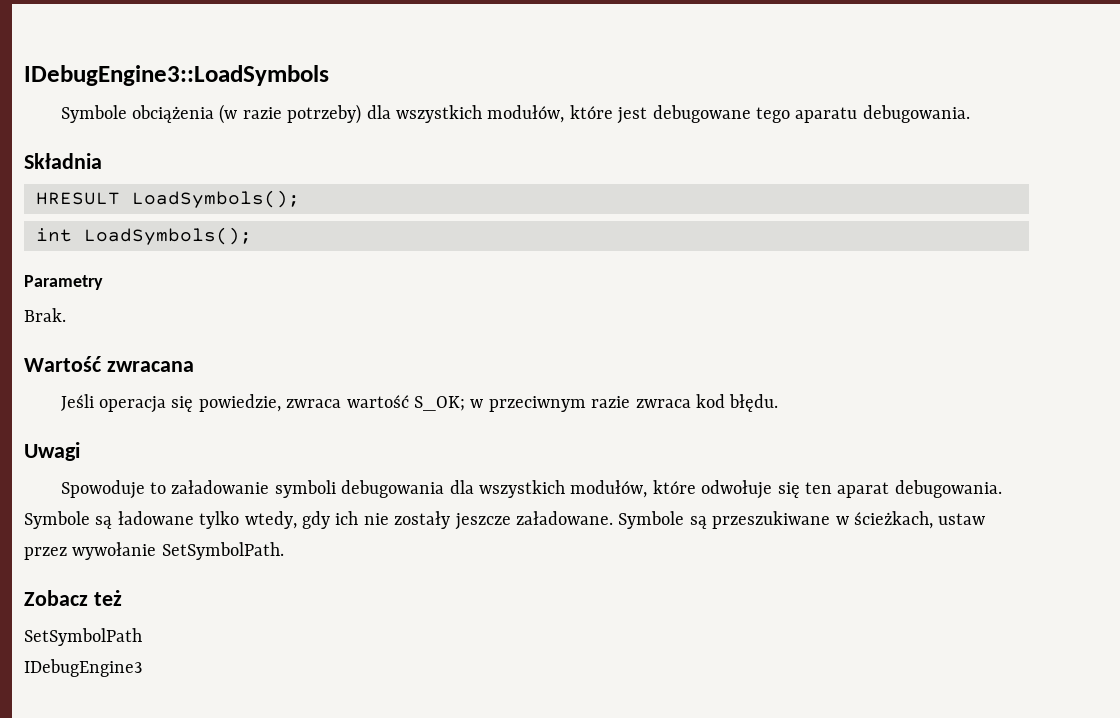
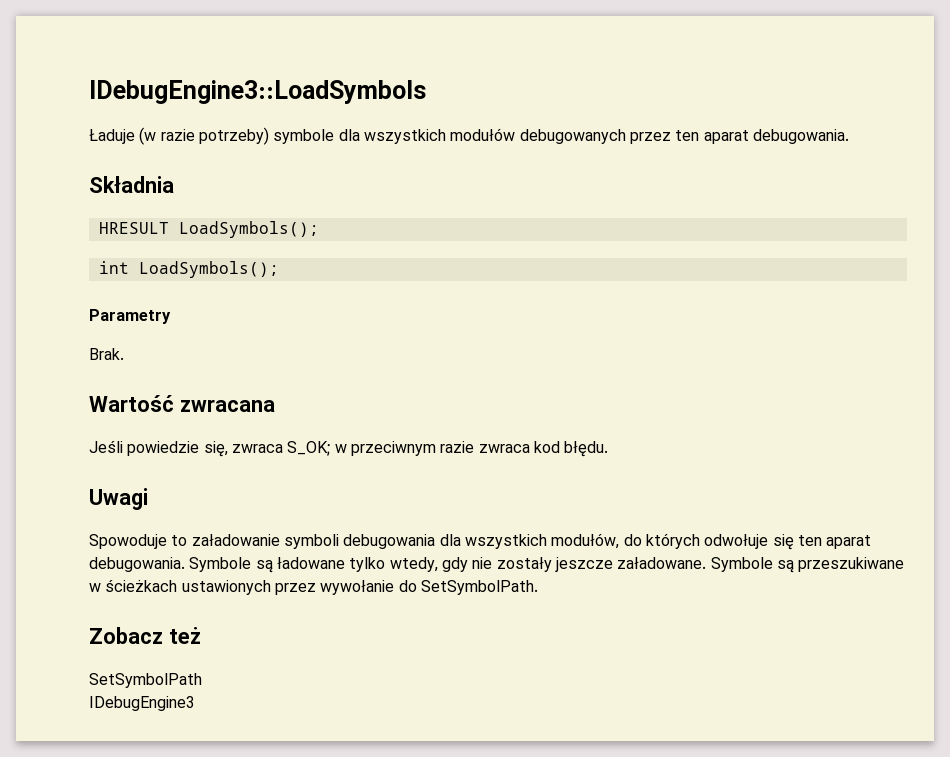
- Symbole obciążenia (w razie potrzeby) dla wszystkich modułów, które jest debugowane tego aparatu debugowania.
+ Ładuje (w razie potrzeby) symbole dla wszystkich modułów debugowanych przez ten aparat debugowania.
- Jeśli operacja się powiedzie, zwraca wartość S_OK; w przeciwnym razie zwraca kod błędu.
+ Jeśli powiedzie się, zwraca S_OK; w przeciwnym razie zwraca kod błędu.
- Spowoduje to załadowanie symboli debugowania dla wszystkich modułów, które odwołuje się ten aparat debugowania.
+ Spowoduje to załadowanie symboli debugowania dla wszystkich modułów, do których odwołuje się ten aparat debugowania.
- Symbole są ładowane tylko wtedy, gdy ich nie zostały jeszcze załadowane.
+ Symbole są ładowane tylko wtedy, gdy nie zostały jeszcze załadowane.
- Symbole są przeszukiwane w ścieżkach, ustaw przez wywołanie SetSymbolPath.
+ Symbole są przeszukiwane w ścieżkach ustawionych przez wywołanie do SetSymbolPath.

